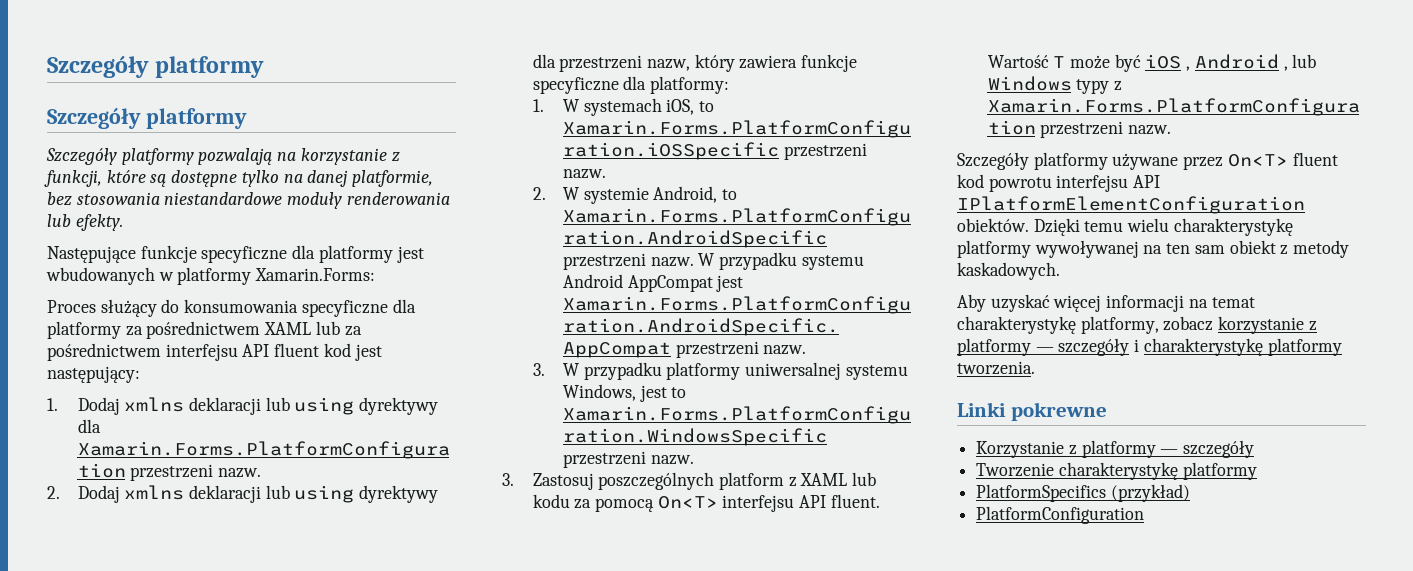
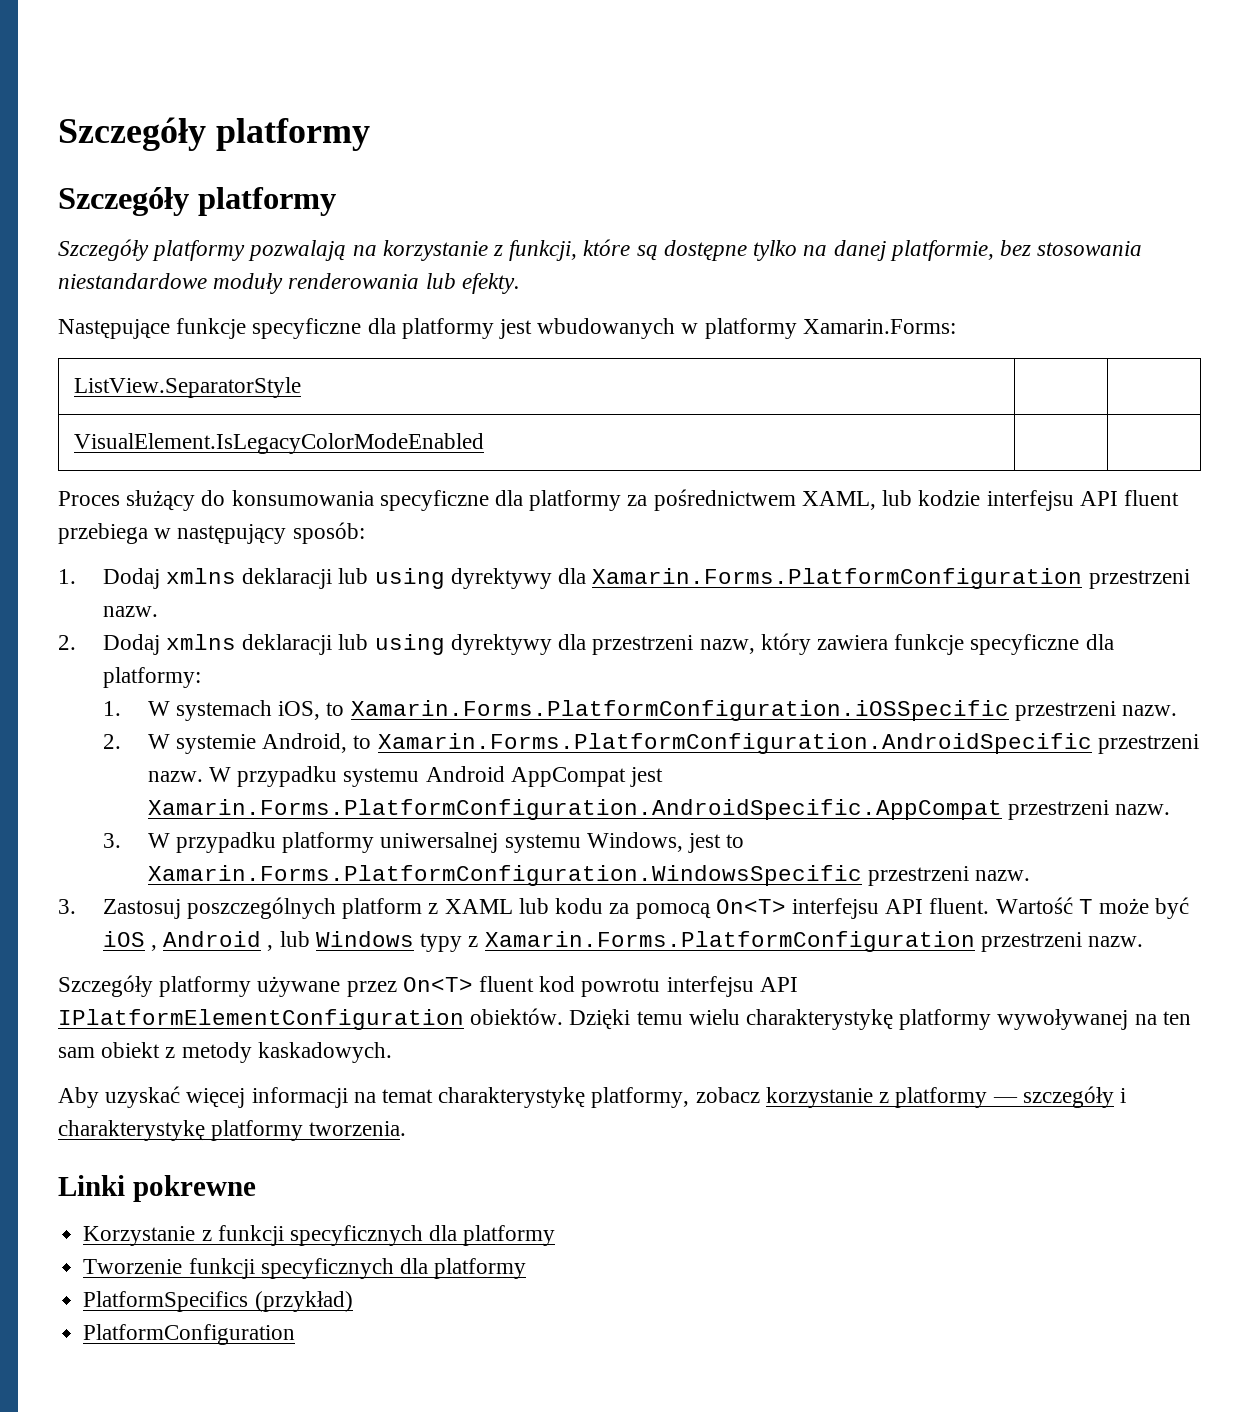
+ ListView.SeparatorStyle | |
+ VisualElement.IsLegacyColorModeEnabled | |
- Proces służący do konsumowania specyficzne dla platformy za pośrednictwem XAML lub za pośrednictwem interfejsu API fluent kod jest następujący:
+ Proces służący do konsumowania specyficzne dla platformy za pośrednictwem XAML, lub kodzie interfejsu API fluent przebiega w następujący sposób:
- Korzystanie z platformy — szczegóły
+ Korzystanie z funkcji specyficznych dla platformy
- Tworzenie charakterystykę platformy
+ Tworzenie funkcji specyficznych dla platformy

